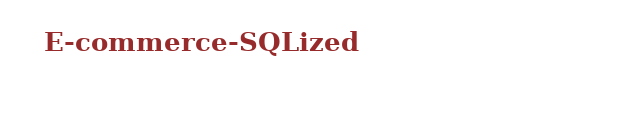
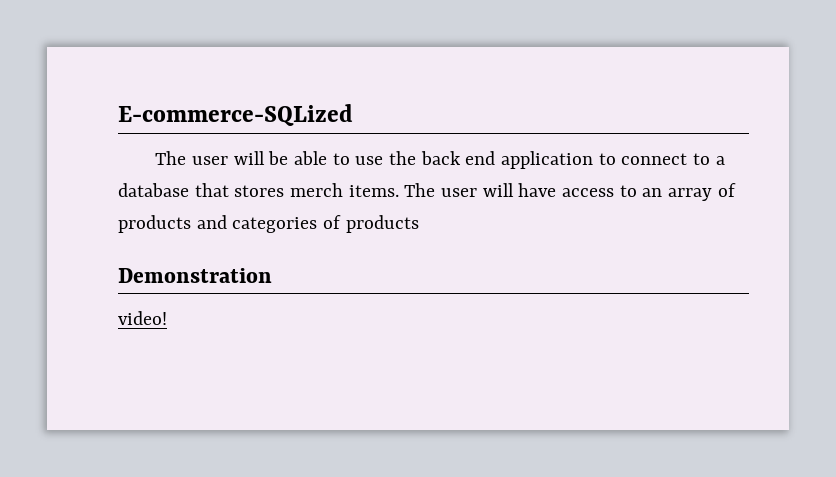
+ The user will be able to use the back end application to connect to a database that stores merch items. The user will have access to an array of products and categories of products
+ Demonstration
+ video!

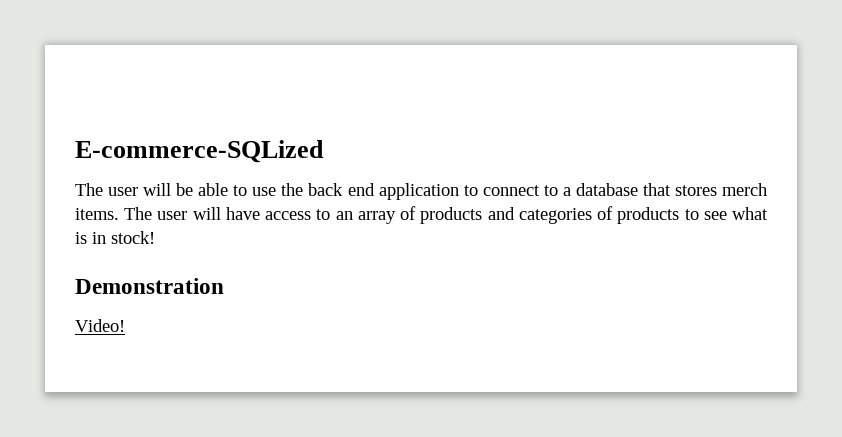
- The user will have access to an array of products and categories of products
+ The user will have access to an array of products and categories of products to see what is in stock!
- video!
+ Video!

